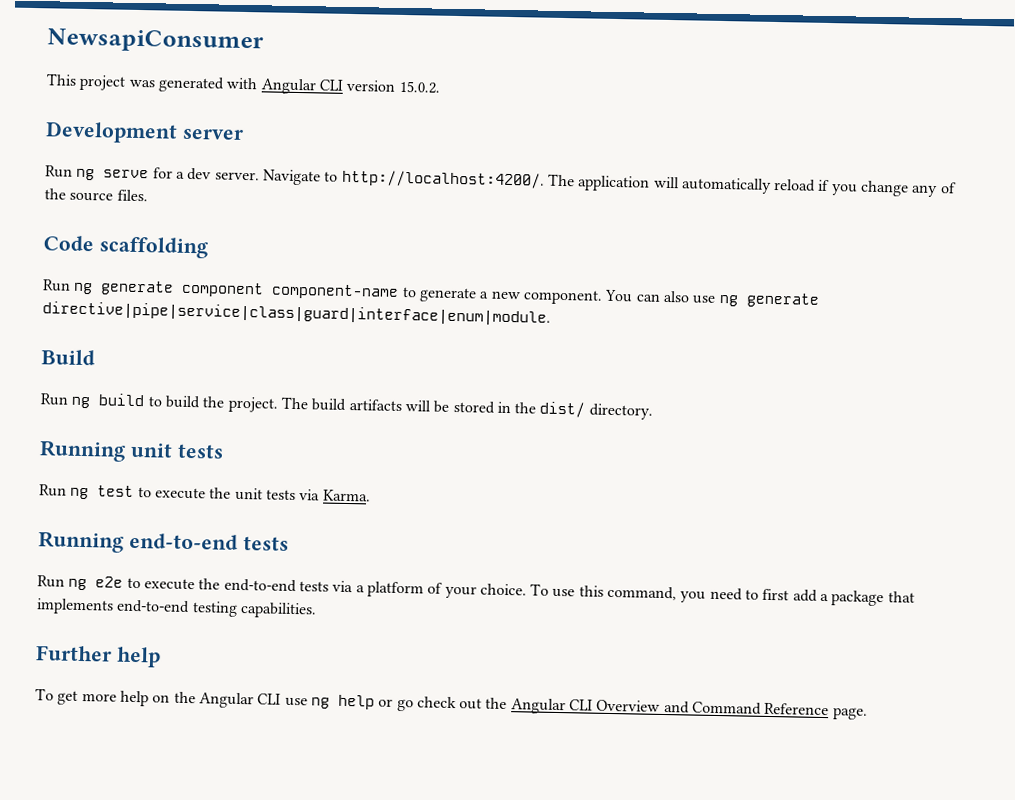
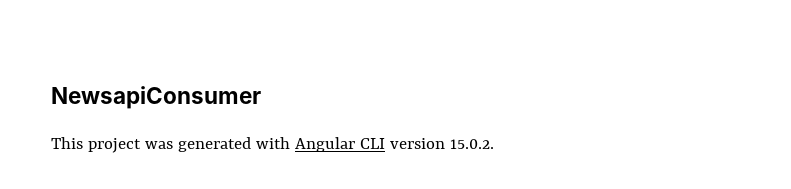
- Development server
- Run ng serve for a dev server. Navigate to http://localhost:4200/. The application will automatically reload if you change any of the source files.
- Code scaffolding
- Run ng generate component component-name to generate a new component. You can also use ng generate directive|pipe|service|class|guard|interface|enum|module.
- Build
- Run ng build to build the project. The build artifacts will be stored in the dist/ directory.
- Running unit tests
- Run ng test to execute the unit tests via Karma.
- Running end-to-end tests
- Run ng e2e to execute the end-to-end tests via a platform of your choice. To use this command, you need to first add a package that implements end-to-end testing capabilities.
- Further help
- To get more help on the Angular CLI use ng help or go check out the Angular CLI Overview and Command Reference page.

